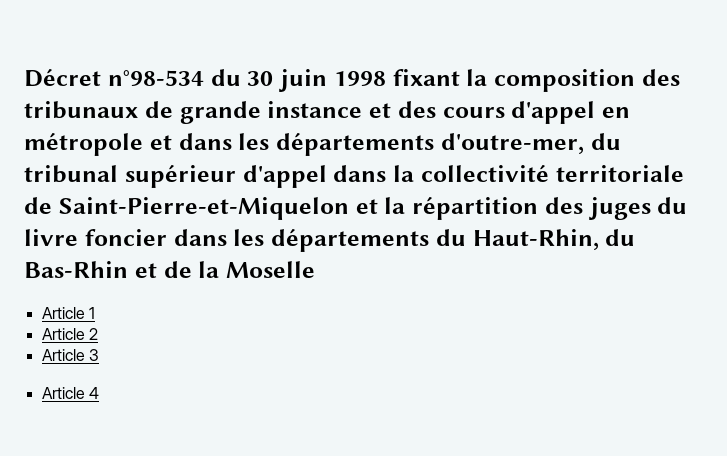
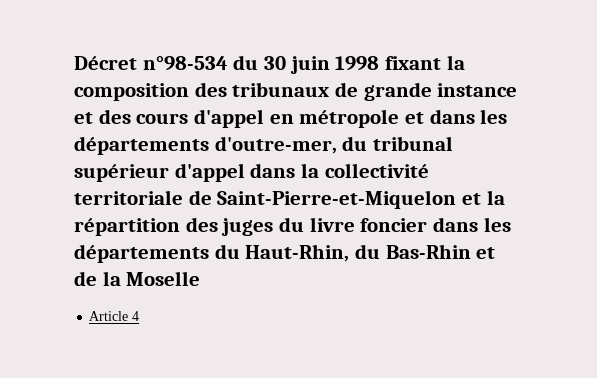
- Article 1
- Article 2
- Article 3

